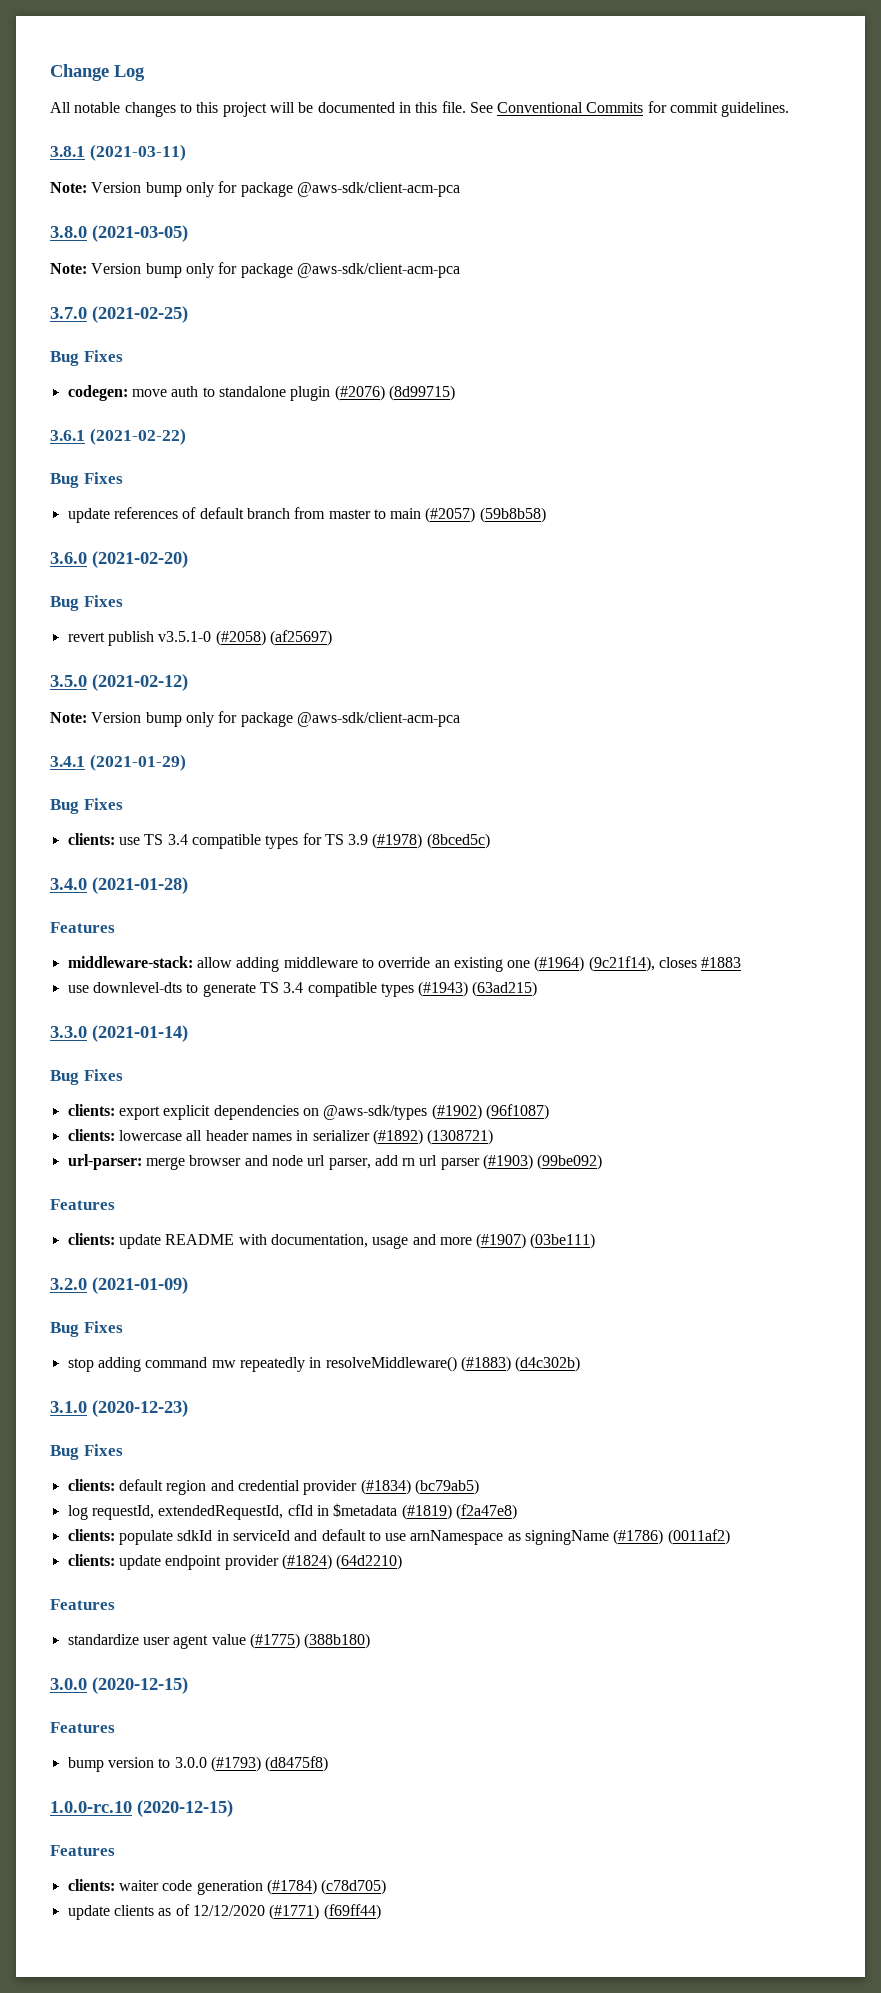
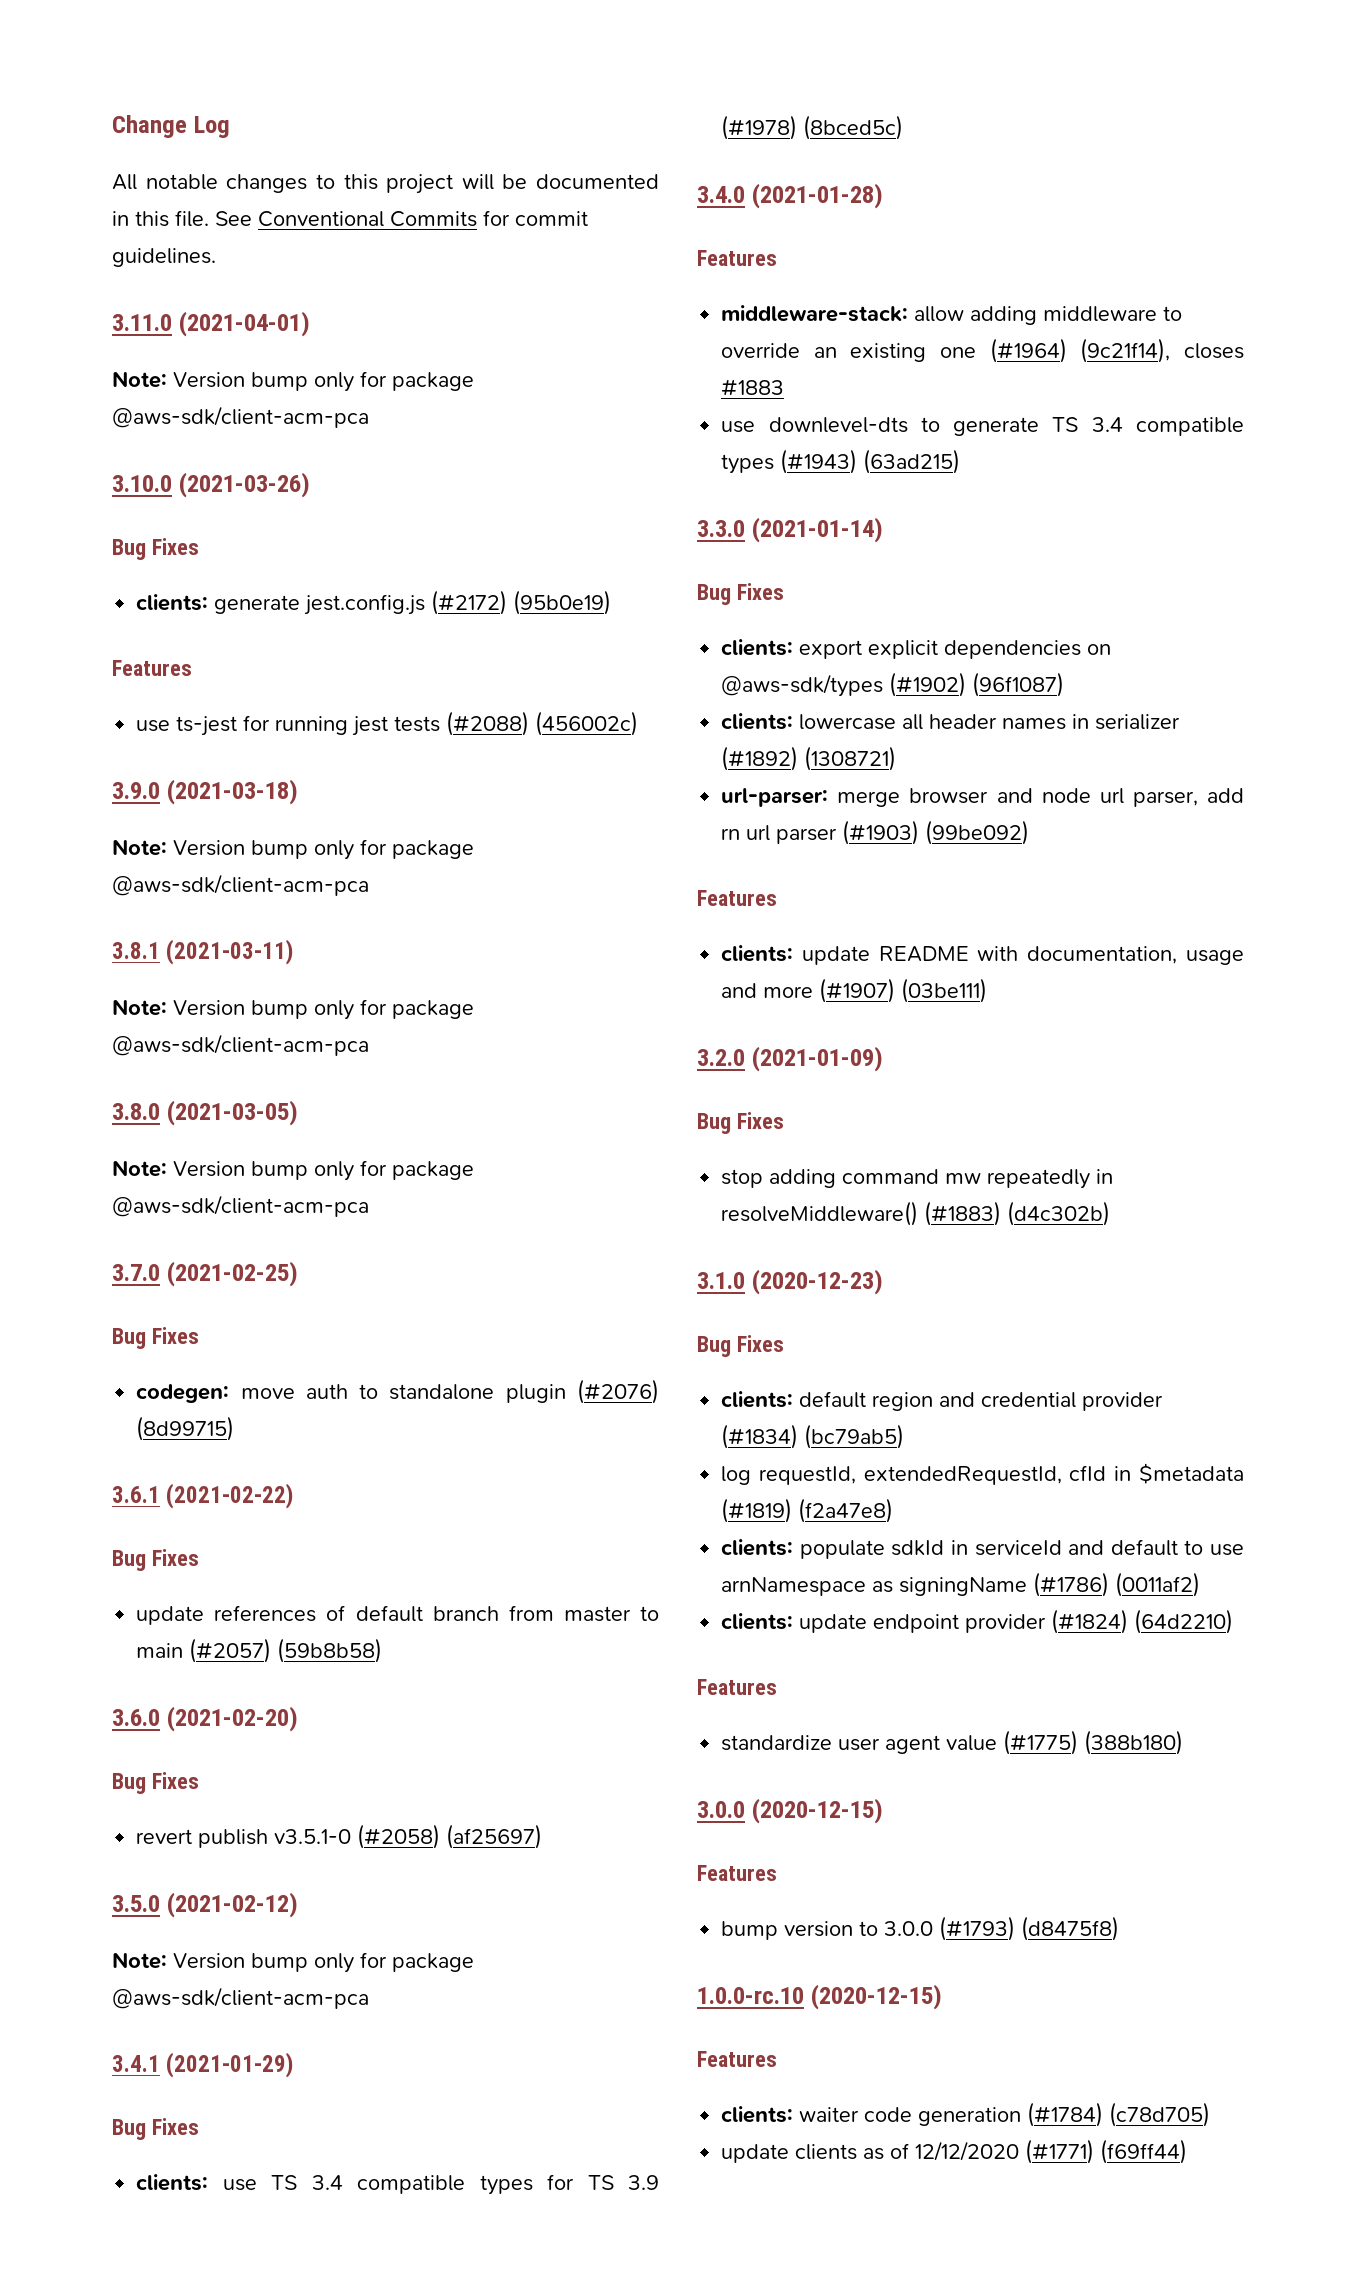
+ 3.11.0 (2021-04-01)
+ Note: Version bump only for package @aws-sdk/client-acm-pca
+ 3.10.0 (2021-03-26)
+ Bug Fixes
+ clients: generate jest.config.js (#2172) (95b0e19)
+ Features
+ use ts-jest for running jest tests (#2088) (456002c)
+ 3.9.0 (2021-03-18)
+ Note: Version bump only for package @aws-sdk/client-acm-pca

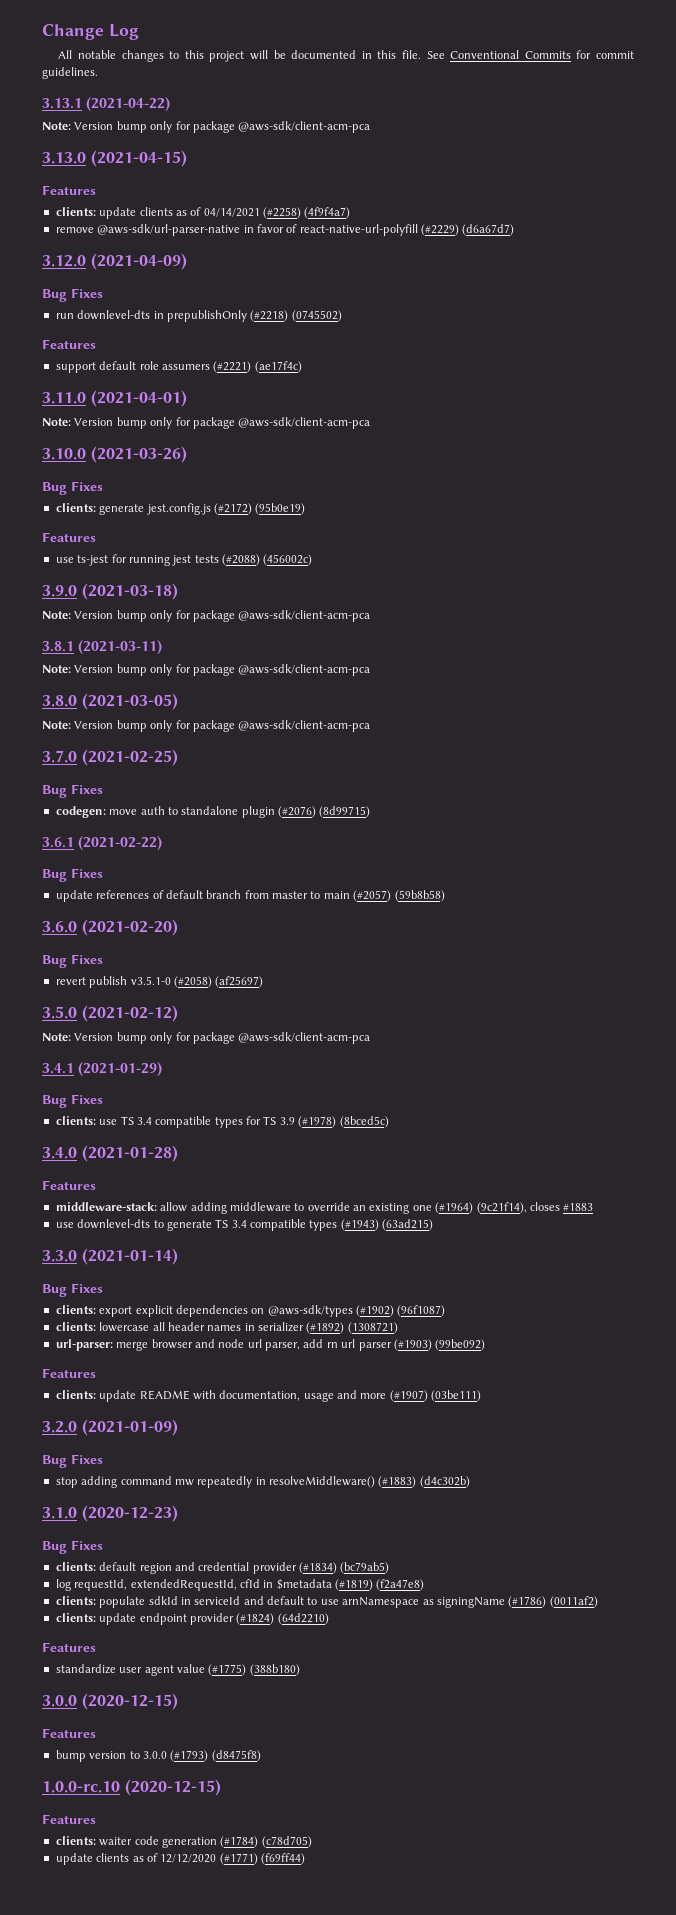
+ 3.13.1 (2021-04-22)
+ Note: Version bump only for package @aws-sdk/client-acm-pca
+ 3.13.0 (2021-04-15)
+ Features
+ clients: update clients as of 04/14/2021 (#2258) (4f9f4a7)
+ remove @aws-sdk/url-parser-native in favor of react-native-url-polyfill (#2229) (d6a67d7)
+ 3.12.0 (2021-04-09)
+ Bug Fixes
+ run downlevel-dts in prepublishOnly (#2218) (0745502)
+ Features
+ support default role assumers (#2221) (ae17f4c)

